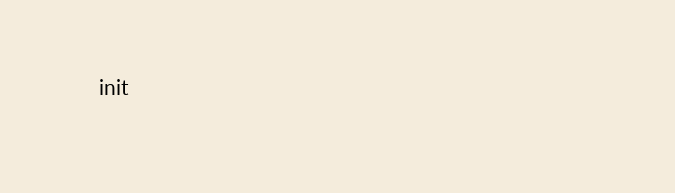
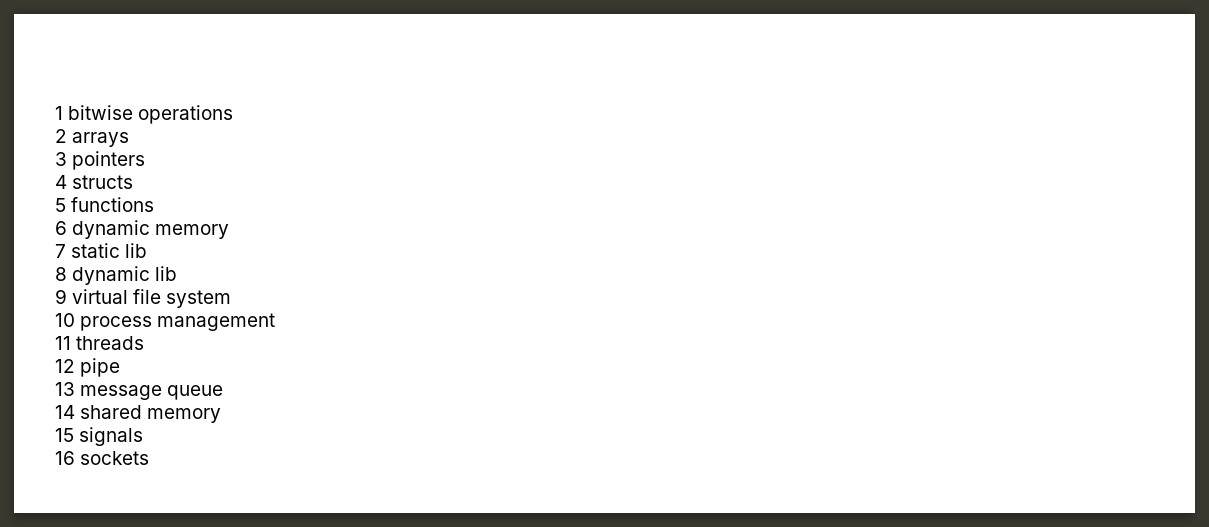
- init
+ 1 bitwise operations
+ 2 arrays
+ 3 pointers
+ 4 structs
+ 5 functions
+ 6 dynamic memory
+ 7 static lib
+ 8 dynamic lib
+ 9 virtual file system
+ 10 process management
+ 11 threads
+ 12 pipe
+ 13 message queue
+ 14 shared memory
+ 15 signals
+ 16 sockets

